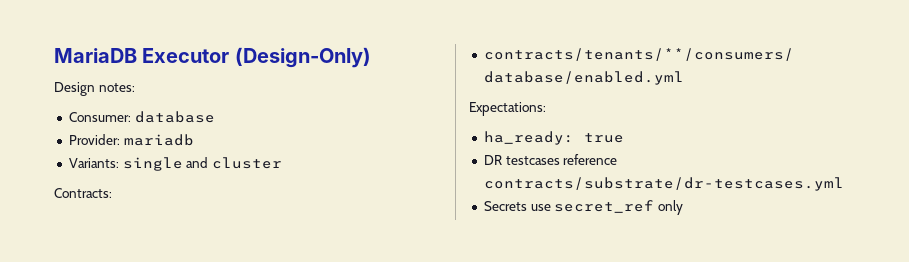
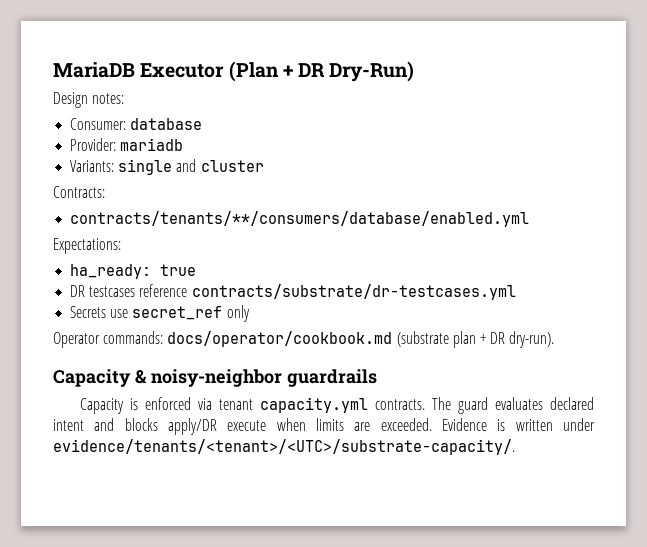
- MariaDB Executor (Design-Only)
+ MariaDB Executor (Plan + DR Dry-Run)
+ Operator commands: docs/operator/cookbook.md (substrate plan + DR dry-run).
+ Capacity & noisy-neighbor guardrails
+ Capacity is enforced via tenant capacity.yml contracts. The guard evaluates declared intent and blocks apply/DR execute when limits are exceeded. Evidence is written under evidence/tenants/<tenant>/<UTC>/substrate-capacity/.

